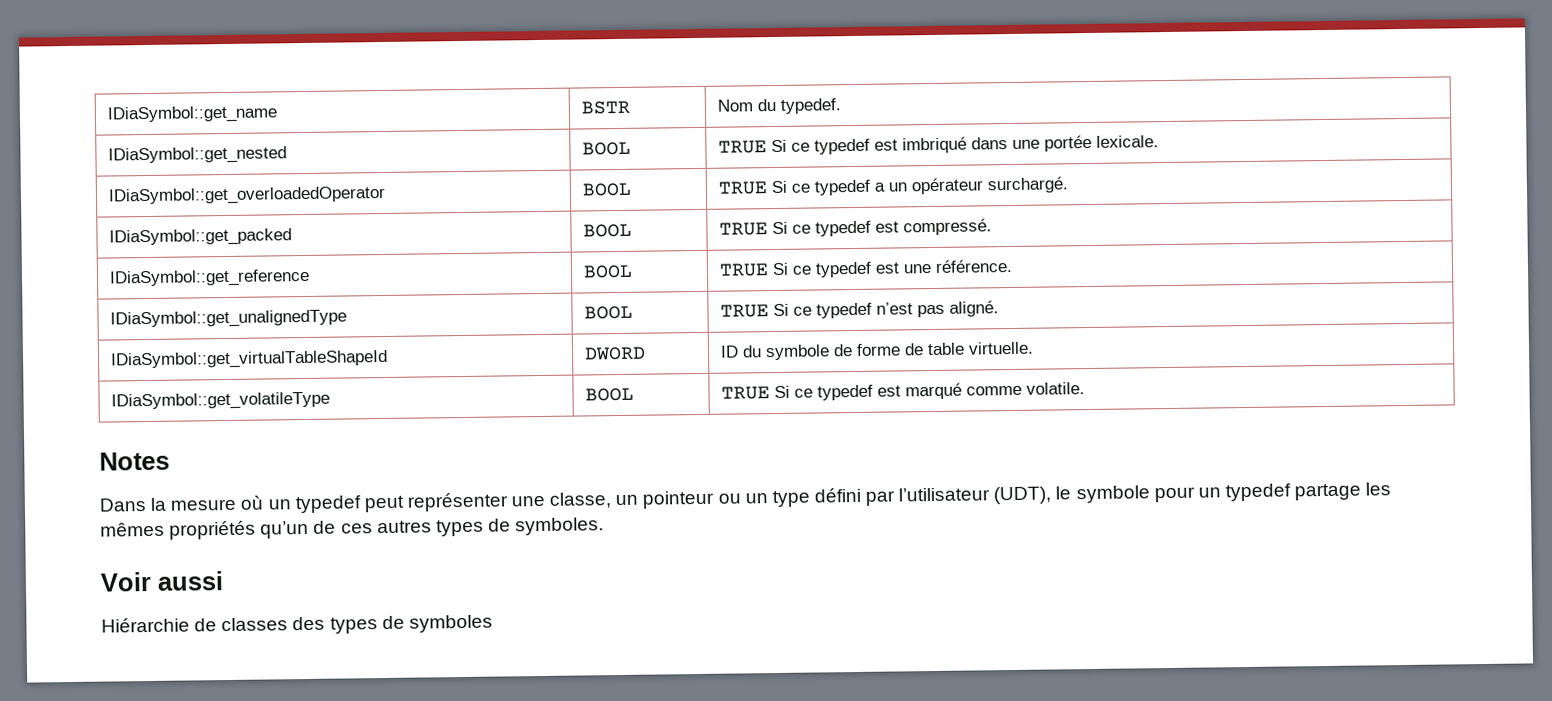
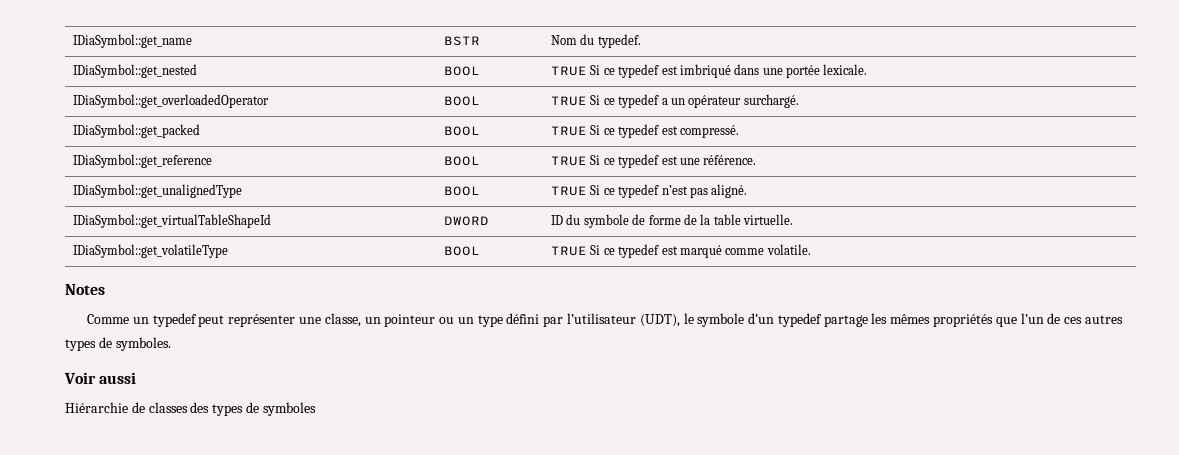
- IDiaSymbol::get_virtualTableShapeId | DWORD | ID du symbole de forme de table virtuelle.
+ IDiaSymbol::get_virtualTableShapeId | DWORD | ID du symbole de forme de la table virtuelle.
- Dans la mesure où un typedef peut représenter une classe, un pointeur ou un type défini par l’utilisateur (UDT), le symbole pour un typedef partage les mêmes propriétés qu’un de ces autres types de symboles.
+ Comme un typedef peut représenter une classe, un pointeur ou un type défini par l’utilisateur (UDT), le symbole d’un typedef partage les mêmes propriétés que l’un de ces autres types de symboles.

